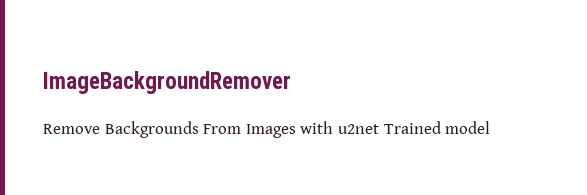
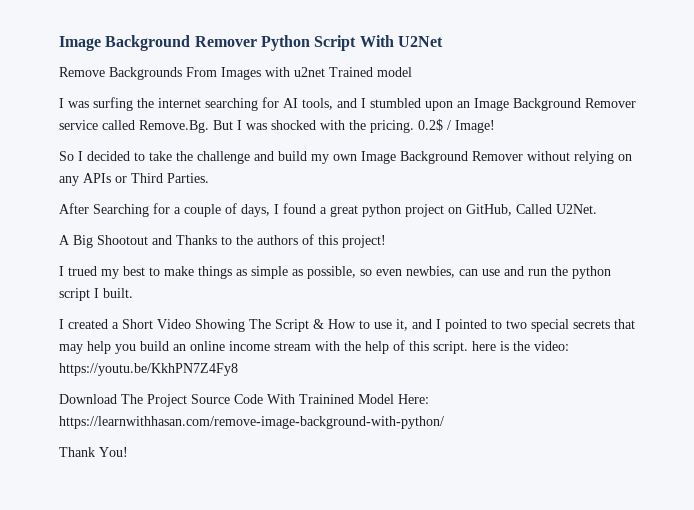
- ImageBackgroundRemover
+ Image Background Remover Python Script With U2Net
+ I was surfing the internet searching for AI tools, and I stumbled upon an Image Background Remover service called Remove.Bg. But I was shocked with the pricing. 0.2$ / Image!
+ So I decided to take the challenge and build my own Image Background Remover without relying on any APIs or Third Parties.
+ After Searching for a couple of days, I found a great python project on GitHub, Called U2Net.
+ A Big Shootout and Thanks to the authors of this project!
+ I trued my best to make things as simple as possible, so even newbies, can use and run the python script I built.
+ I created a Short Video Showing The Script & How to use it, and I pointed to two special secrets that may help you build an online income stream with the help of this script. here is the video: https://youtu.be/KkhPN7Z4Fy8
+ Download The Project Source Code With Trainined Model Here: https://learnwithhasan.com/remove-image-background-with-python/
+ Thank You!

